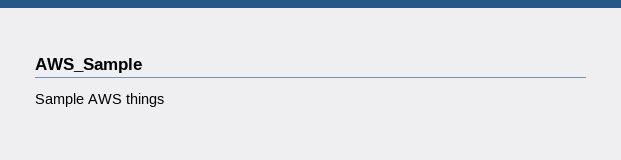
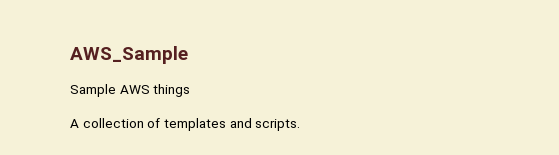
+ A collection of templates and scripts.

